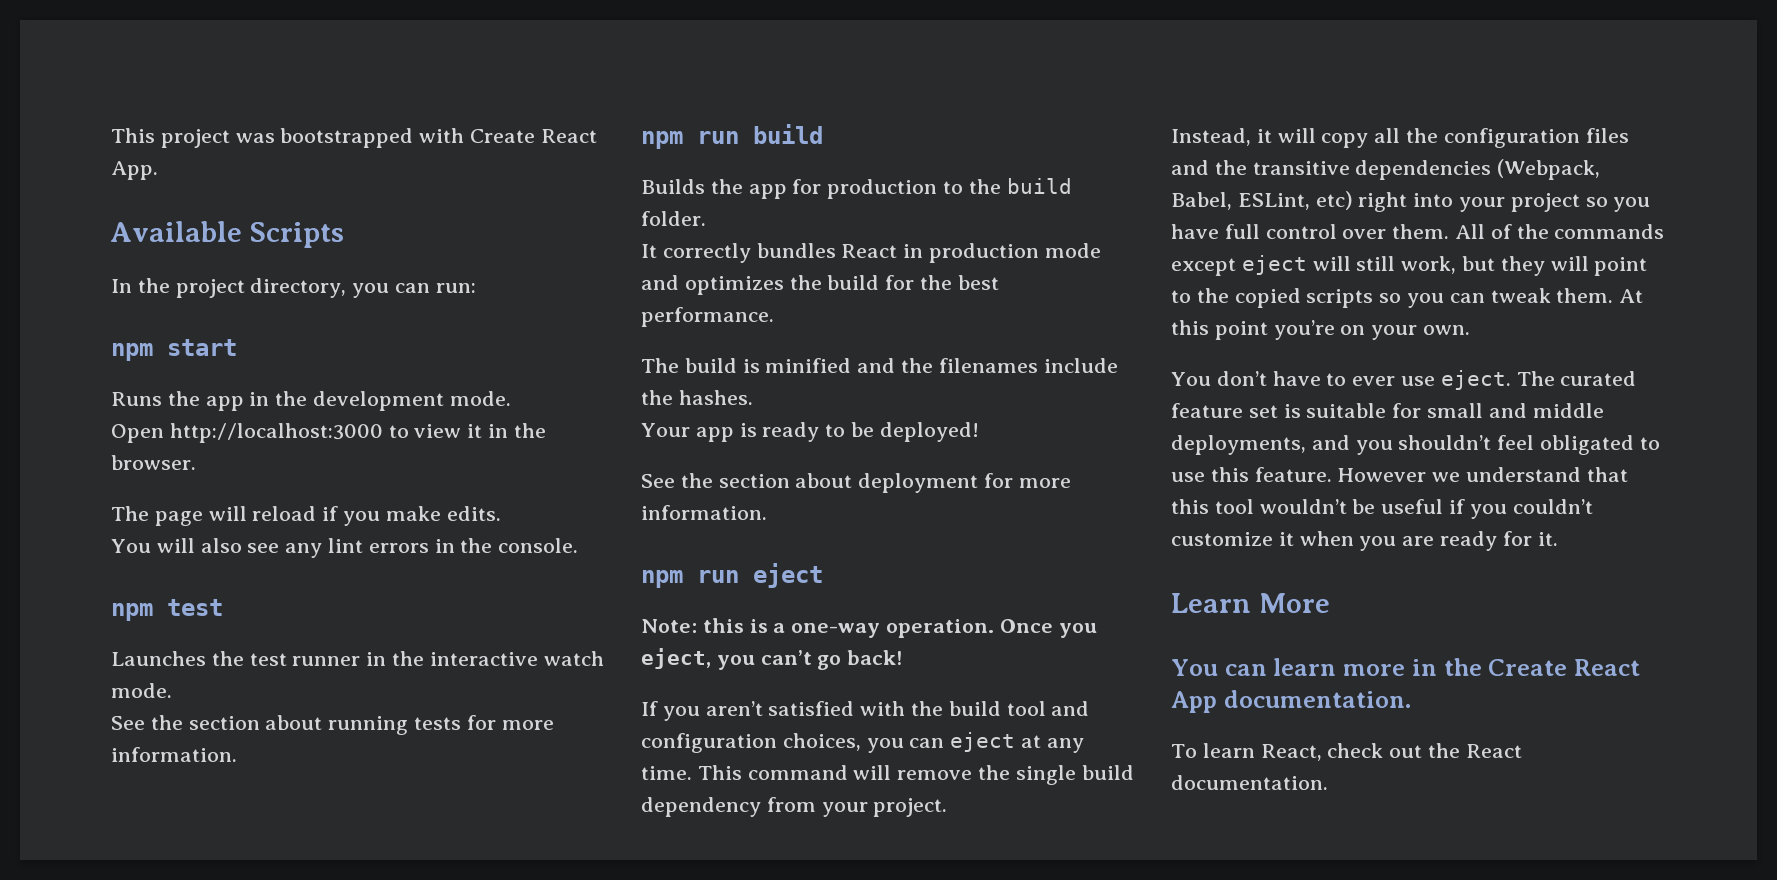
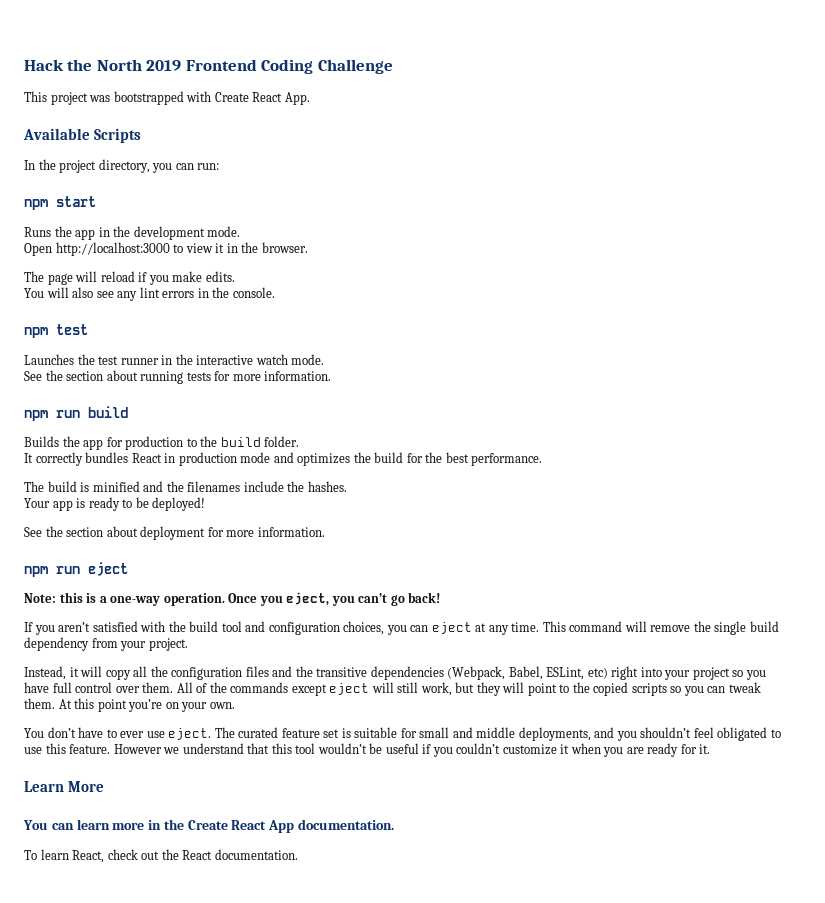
+ Hack the North 2019 Frontend Coding Challenge

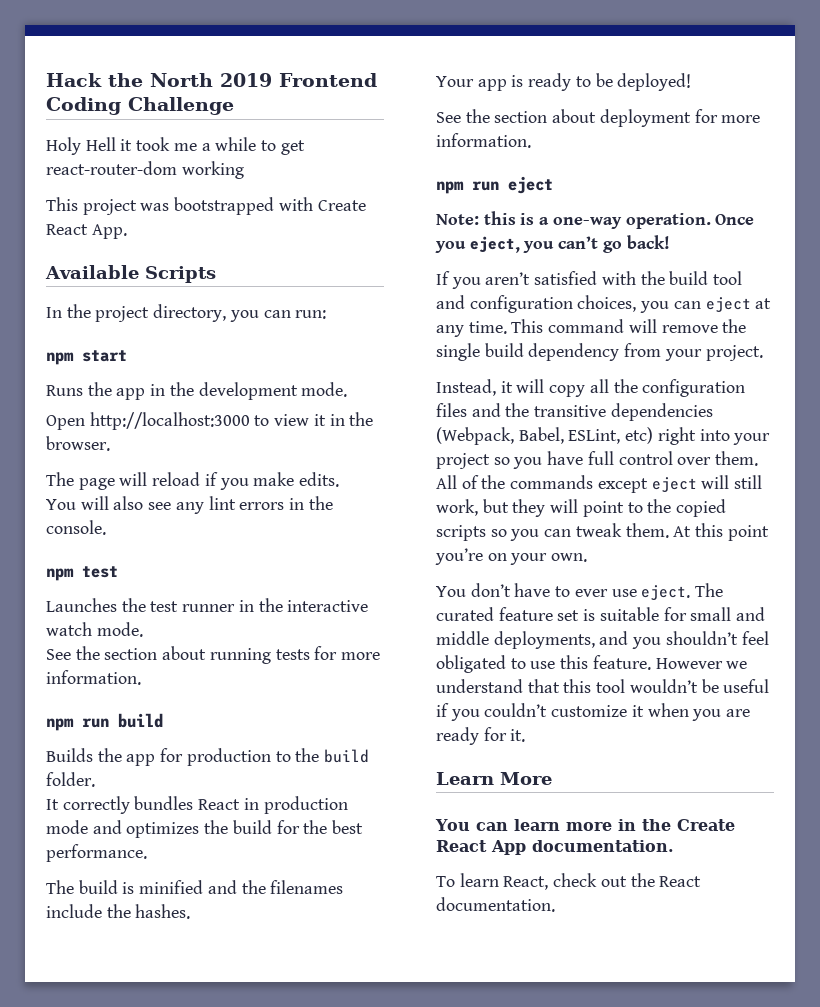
+ Holy Hell it took me a while to get react-router-dom working

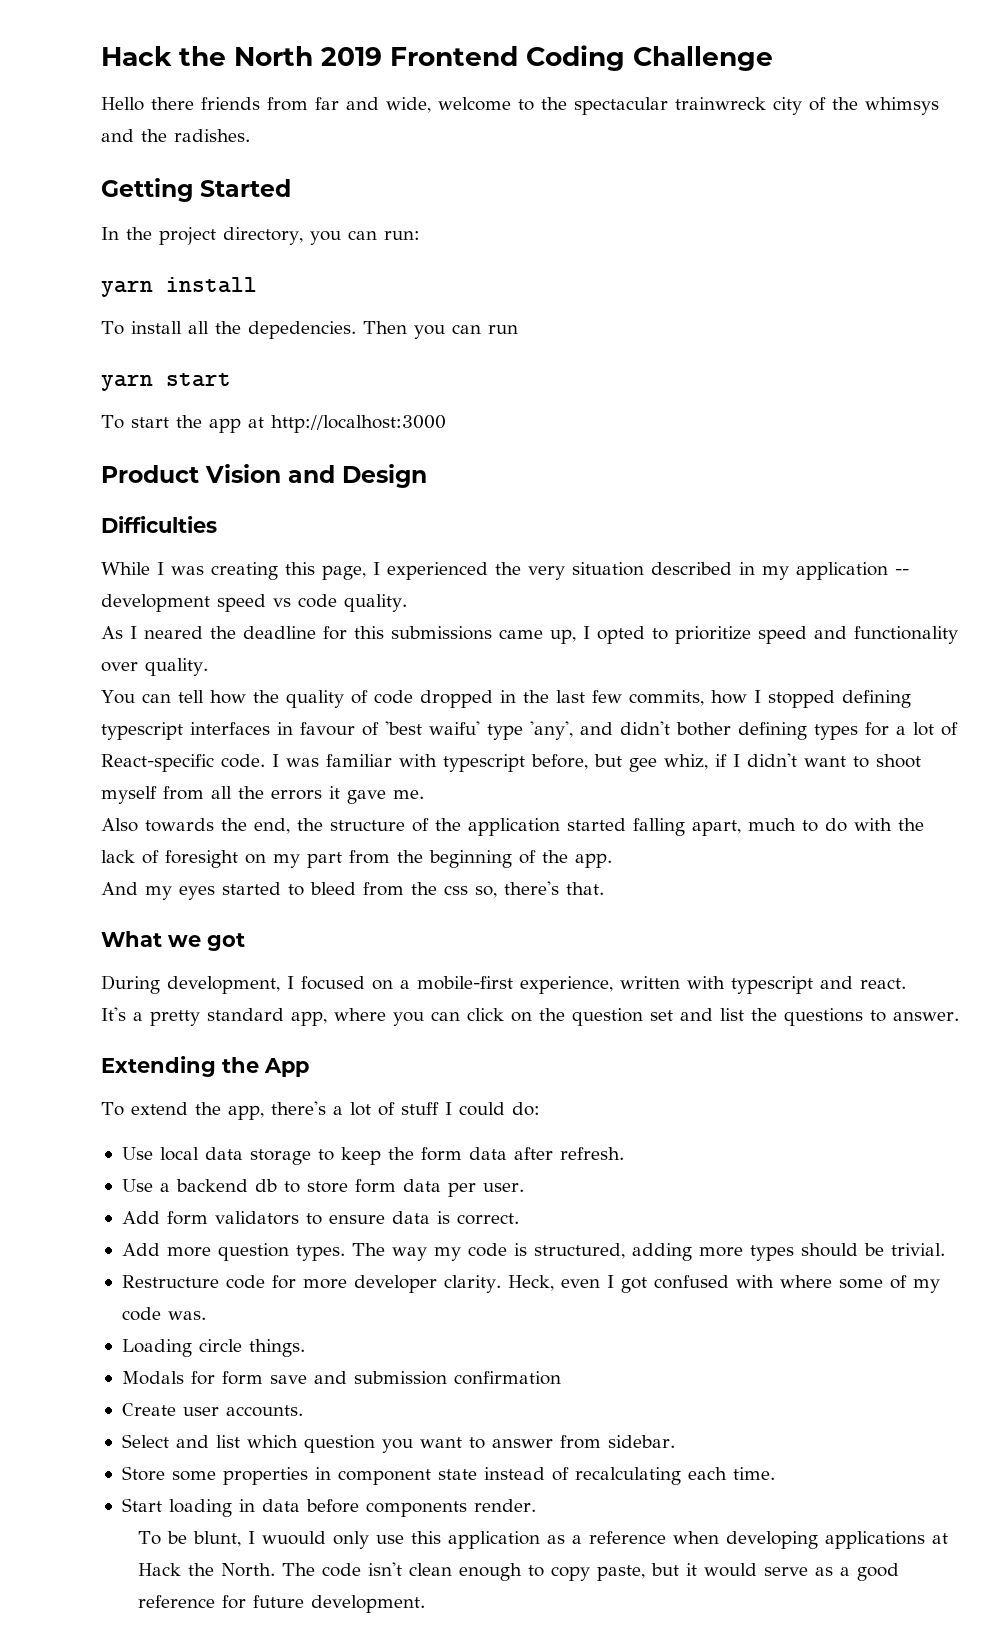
- Holy Hell it took me a while to get react-router-dom working
- This project was bootstrapped with Create React App.
- Available Scripts
+ Hello there friends from far and wide, welcome to the spectacular trainwreck city of the whimsys and the radishes.
+ Getting Started
- npm start
- Runs the app in the development mode.
- Open http://localhost:3000 to view it in the browser.
- The page will reload if you make edits.
- You will also see any lint errors in the console.
- npm test
- Launches the test runner in the interactive watch mode.
- See the section about running tests for more information.
- npm run build
- Builds the app for production to the build folder.
- It correctly bundles React in production mode and optimizes the build for the best performance.
- The build is minified and the filenames include the hashes.
- Your app is ready to be deployed!
- See the section about deployment for more information.
- npm run eject
- Note: this is a one-way operation. Once you eject, you can’t go back!
- If you aren’t satisfied with the build tool and configuration choices, you can eject at any time. This command will remove the single build dependency from your project.
- Instead, it will copy all the configuration files and the transitive dependencies (Webpack, Babel, ESLint, etc) right into your project so you have full control over them. All of the commands except eject will still work, but they will point to the copied scripts so you can tweak them. At this point you’re on your own.
- You don’t have to ever use eject. The curated feature set is suitable for small and middle deployments, and you shouldn’t feel obligated to use this feature. However we understand that this tool wouldn’t be useful if you couldn’t customize it when you are ready for it.
- Learn More
- You can learn more in the Create React App documentation.
- To learn React, check out the React documentation.
+ yarn install
+ To install all the depedencies. Then you can run
+ yarn start
+ To start the app at http://localhost:3000
+ Product Vision and Design
+ Difficulties
+ While I was creating this page, I experienced the very situation described in my application -- development speed vs code quality.
+ As I neared the deadline for this submissions came up, I opted to prioritize speed and functionality over quality.
+ You can tell how the quality of code dropped in the last few commits, how I stopped defining typescript interfaces in favour of 'best waifu' type 'any', and didn't bother defining types for a lot of React-specific code. I was familiar with typescript before, but gee whiz, if I didn't want to shoot myself from all the errors it gave me.
+ Also towards the end, the structure of the application started falling apart, much to do with the lack of foresight on my part from the beginning of the app.
+ And my eyes started to bleed from the css so, there's that.
+ What we got
+ During development, I focused on a mobile-first experience, written with typescript and react.
+ It's a pretty standard app, where you can click on the question set and list the questions to answer.
+ Extending the App
+ To extend the app, there's a lot of stuff I could do:
+ Use local data storage to keep the form data after refresh.
+ Use a backend db to store form data per user.
+ Add form validators to ensure data is correct.
+ Add more question types. The way my code is structured, adding more types should be trivial.
+ Restructure code for more developer clarity. Heck, even I got confused with where some of my code was.
+ Loading circle things.
+ Modals for form save and submission confirmation
+ Create user accounts.
+ Select and list which question you want to answer from sidebar.
+ Store some properties in component state instead of recalculating each time.
+ Start loading in data before components render.
+ To be blunt, I wuould only use this application as a reference when developing applications at Hack the North. The code isn't clean enough to copy paste, but it would serve as a good reference for future development.

